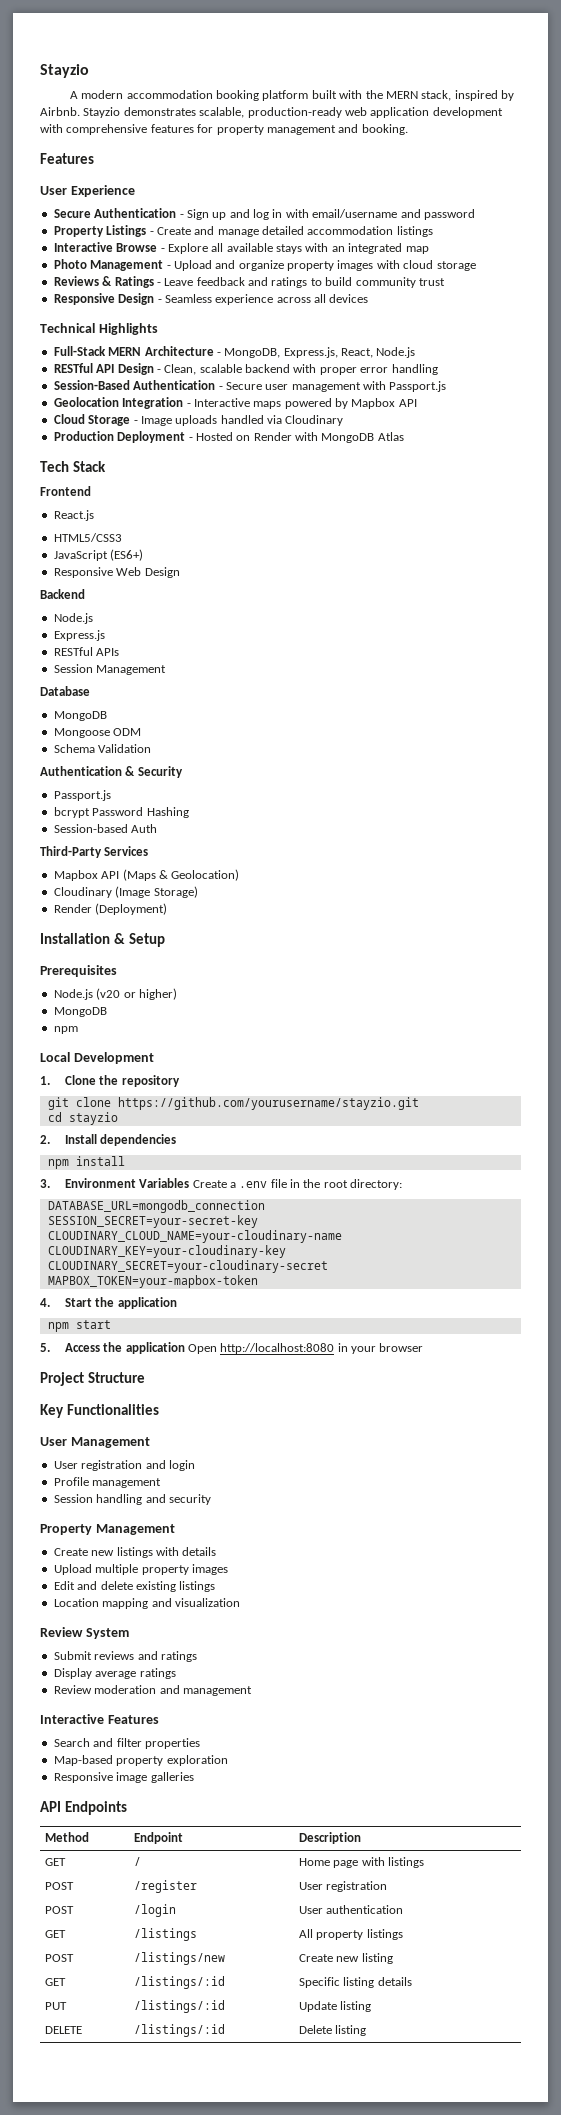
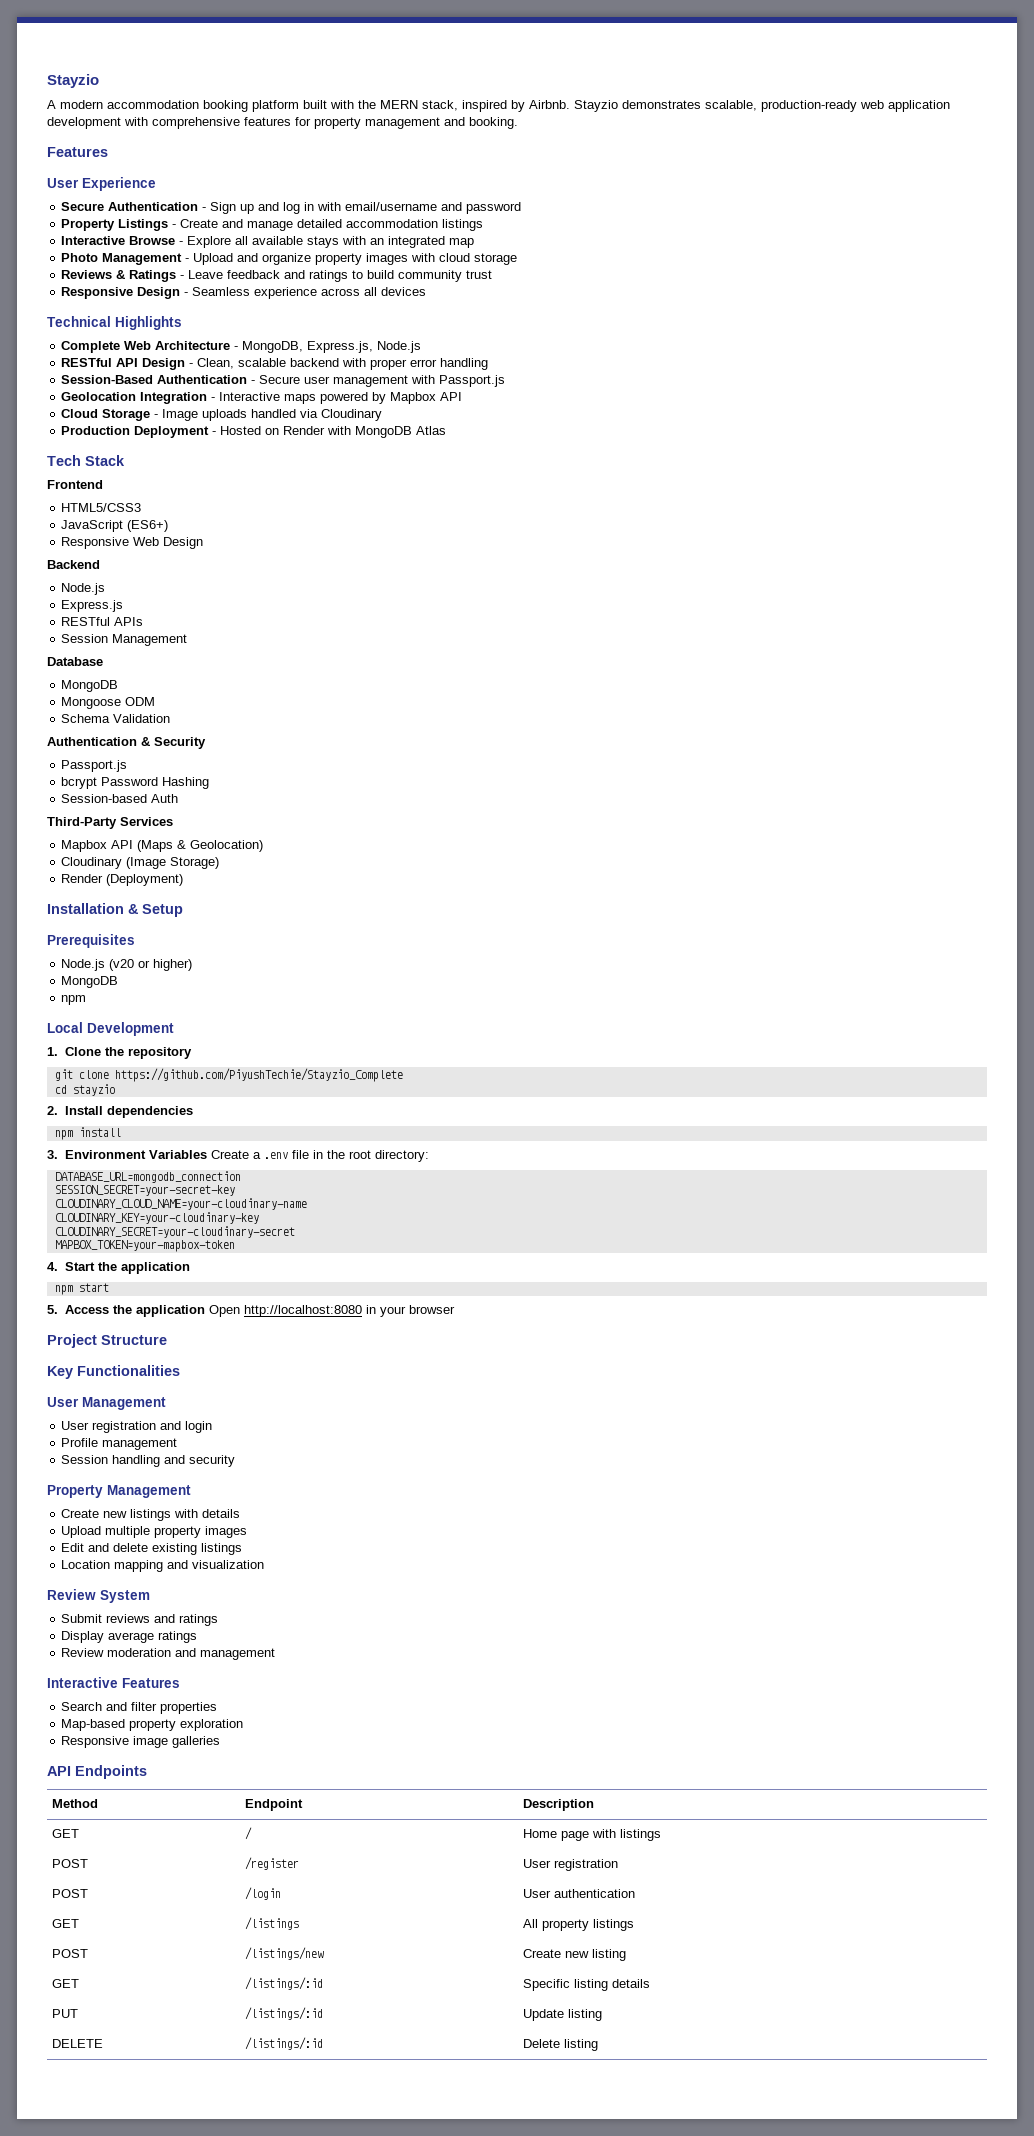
- Full-Stack MERN Architecture - MongoDB, Express.js, React, Node.js
+ Complete Web Architecture - MongoDB, Express.js, Node.js
- React.js
- git clone https://github.com/yourusername/stayzio.git
+ git clone https://github.com/PiyushTechie/Stayzio_Complete

